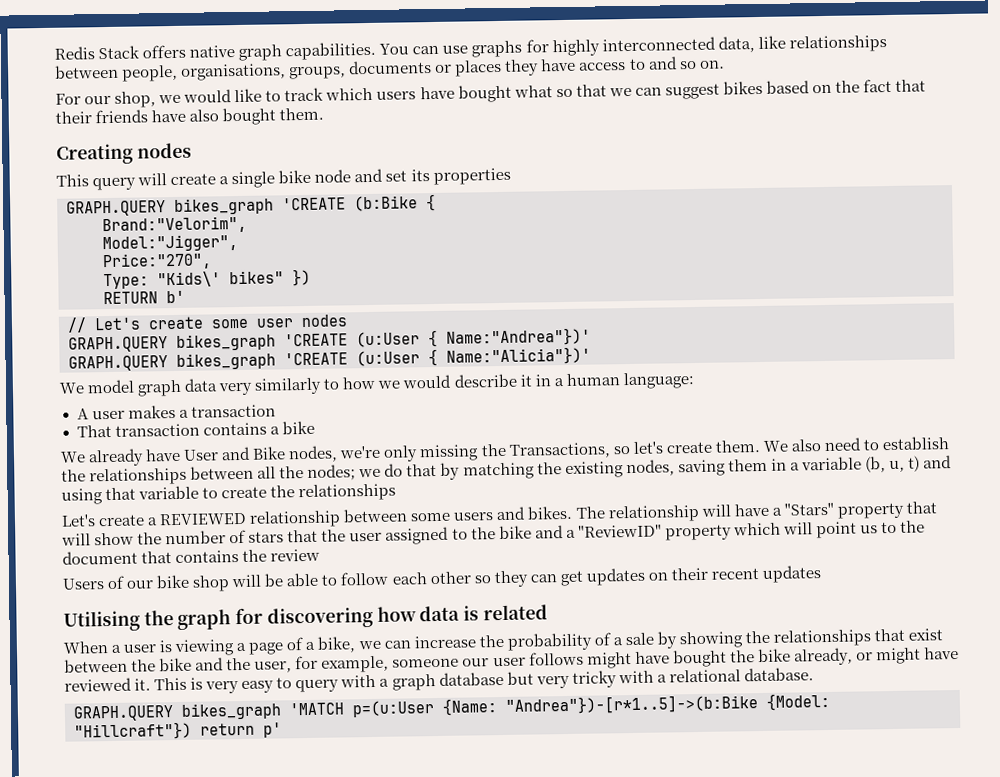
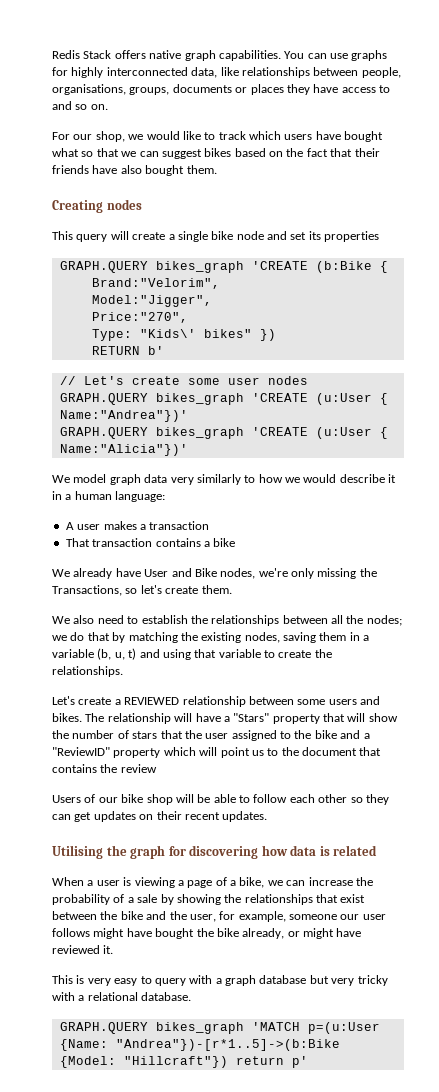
- We already have User and Bike nodes, we're only missing the Transactions, so let's create them. We also need to establish the relationships between all the nodes; we do that by matching the existing nodes, saving them in a variable (b, u, t) and using that variable to create the relationships
+ We already have User and Bike nodes, we're only missing the Transactions, so let's create them.
+ We also need to establish the relationships between all the nodes; we do that by matching the existing nodes, saving them in a variable (b, u, t) and using that variable to create the relationships.
- Users of our bike shop will be able to follow each other so they can get updates on their recent updates
+ Users of our bike shop will be able to follow each other so they can get updates on their recent updates.
- When a user is viewing a page of a bike, we can increase the probability of a sale by showing the relationships that exist between the bike and the user, for example, someone our user follows might have bought the bike already, or might have reviewed it. This is very easy to query with a graph database but very tricky with a relational database.
+ When a user is viewing a page of a bike, we can increase the probability of a sale by showing the relationships that exist between the bike and the user, for example, someone our user follows might have bought the bike already, or might have reviewed it.
+ This is very easy to query with a graph database but very tricky with a relational database.

